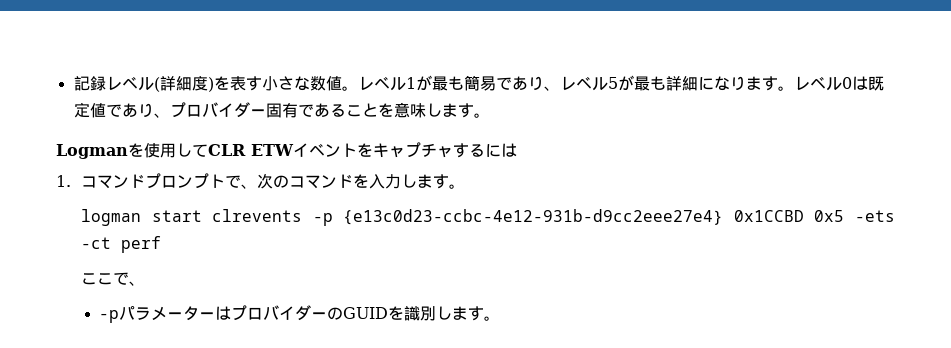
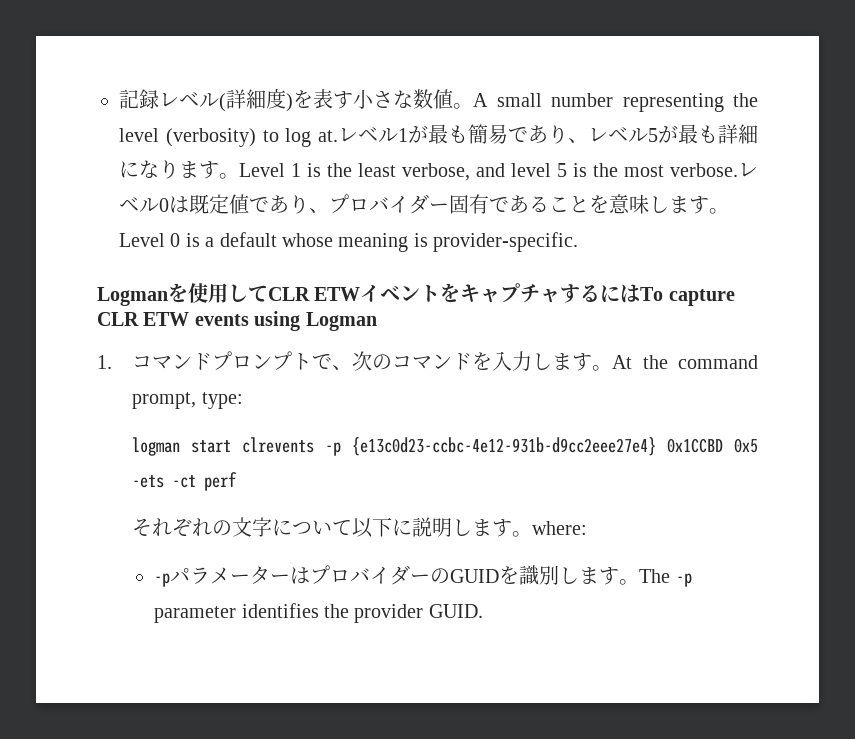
+ A small number representing the level (verbosity) to log at.
+ Level 1 is the least verbose, and level 5 is the most verbose.
+ Level 0 is a default whose meaning is provider-specific.
- Logmanを使用してCLR ETWイベントをキャプチャするには
+ Logmanを使用してCLR ETWイベントをキャプチャするにはTo capture CLR ETW events using Logman
+ At the command prompt, type:
- ここで、
+ それぞれの文字について以下に説明します。where:
+ The -p parameter identifies the provider GUID.

